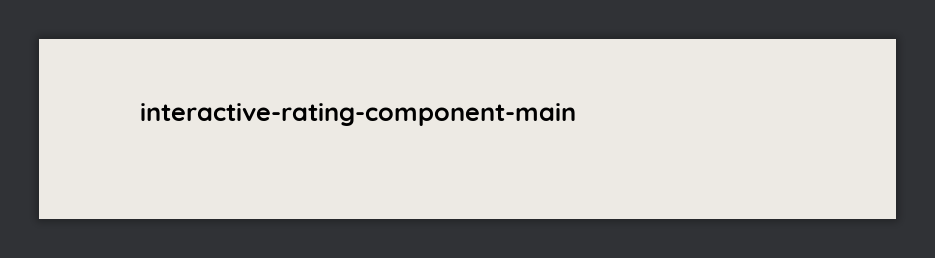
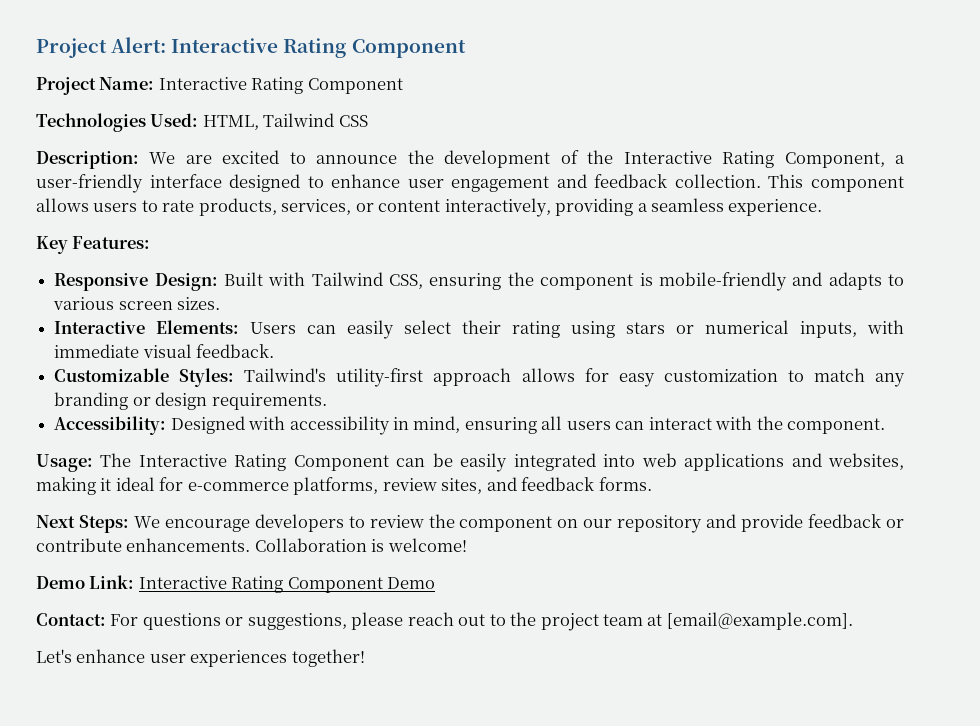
- interactive-rating-component-main
+ Project Alert: Interactive Rating Component
+ Project Name: Interactive Rating Component
+ Technologies Used: HTML, Tailwind CSS
+ Description: We are excited to announce the development of the Interactive Rating Component, a user-friendly interface designed to enhance user engagement and feedback collection. This component allows users to rate products, services, or content interactively, providing a seamless experience.
+ Key Features:
+ Responsive Design: Built with Tailwind CSS, ensuring the component is mobile-friendly and adapts to various screen sizes.
+ Interactive Elements: Users can easily select their rating using stars or numerical inputs, with immediate visual feedback.
+ Customizable Styles: Tailwind's utility-first approach allows for easy customization to match any branding or design requirements.
+ Accessibility: Designed with accessibility in mind, ensuring all users can interact with the component.
+ Usage: The Interactive Rating Component can be easily integrated into web applications and websites, making it ideal for e-commerce platforms, review sites, and feedback forms.
+ Next Steps: We encourage developers to review the component on our repository and provide feedback or contribute enhancements. Collaboration is welcome!
+ Demo Link: Interactive Rating Component Demo
+ Contact: For questions or suggestions, please reach out to the project team at [email@example.com].
+ Let's enhance user experiences together!

